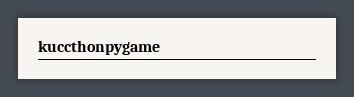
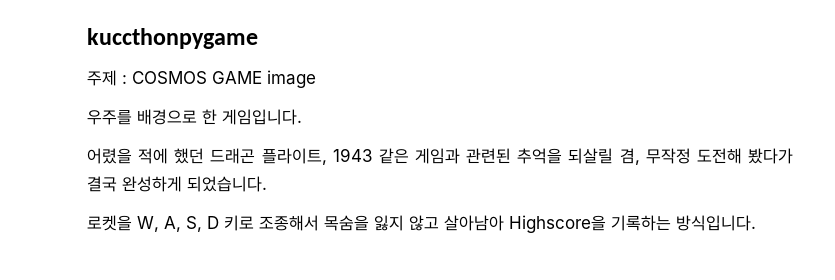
+ 주제 : COSMOS GAME image
+ 우주를 배경으로 한 게임입니다.
+ 어렸을 적에 했던 드래곤 플라이트, 1943 같은 게임과 관련된 추억을 되살릴 겸, 무작정 도전해 봤다가 결국 완성하게 되었습니다.
+ 로켓을 W, A, S, D 키로 조종해서 목숨을 잃지 않고 살아남아 Highscore을 기록하는 방식입니다.

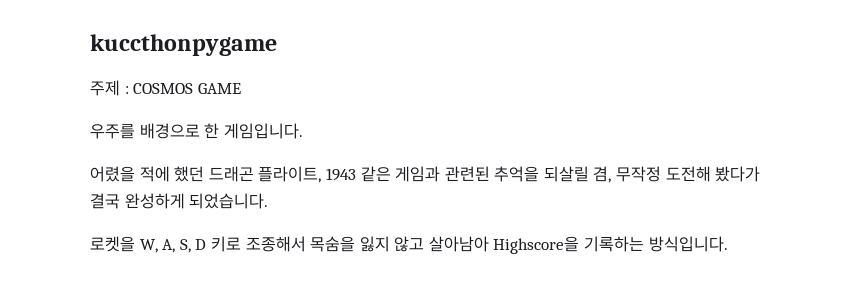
- 주제 : COSMOS GAME image
+ 주제 : COSMOS GAME

